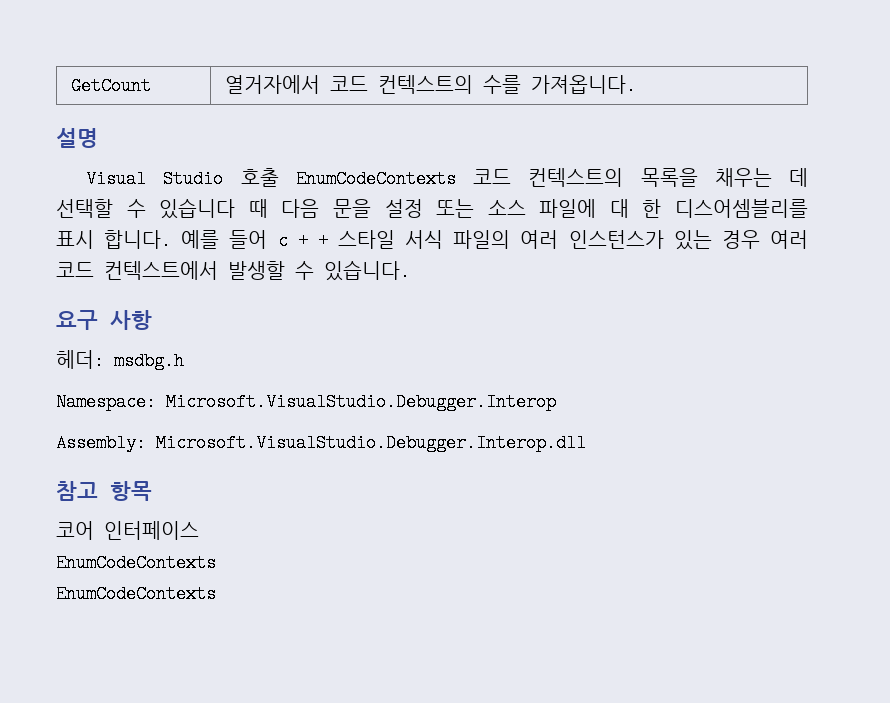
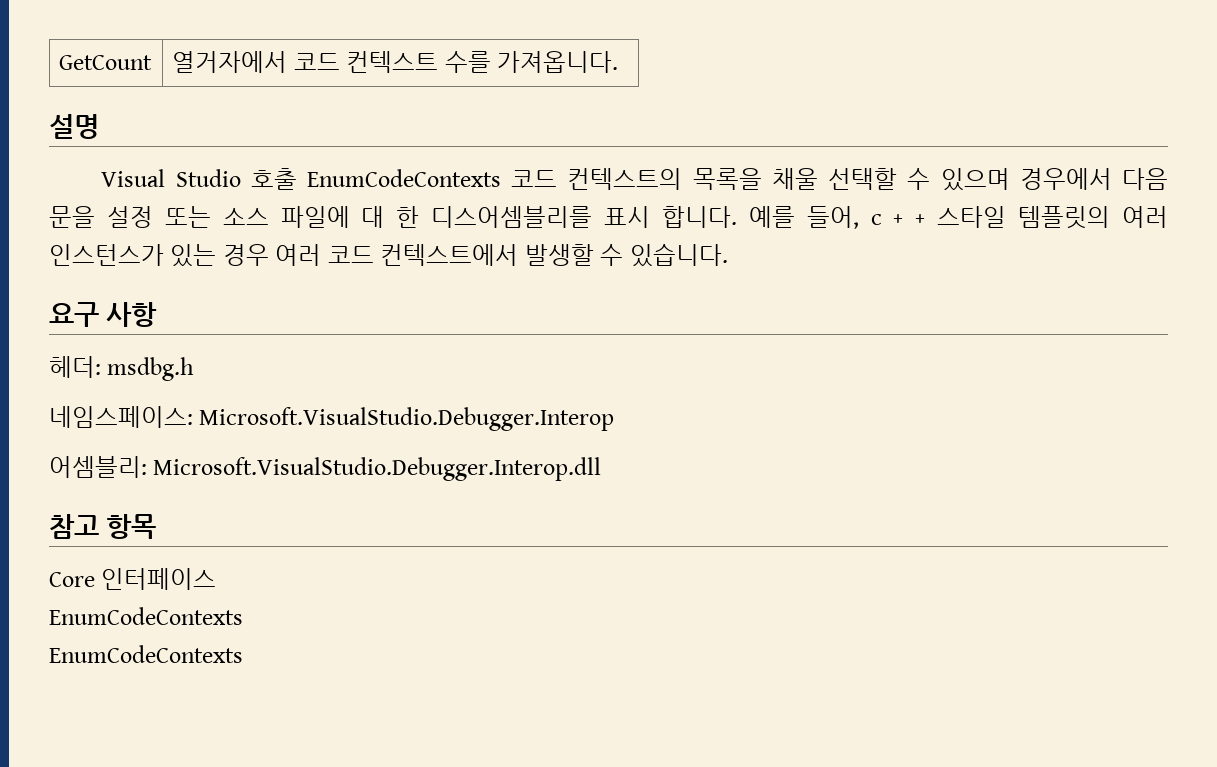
- GetCount | 열거자에서 코드 컨텍스트의 수를 가져옵니다.
+ GetCount | 열거자에서 코드 컨텍스트 수를 가져옵니다.
- Visual Studio 호출 EnumCodeContexts 코드 컨텍스트의 목록을 채우는 데 선택할 수 있습니다 때 다음 문을 설정 또는 소스 파일에 대 한 디스어셈블리를 표시 합니다.
+ Visual Studio 호출 EnumCodeContexts 코드 컨텍스트의 목록을 채울 선택할 수 있으며 경우에서 다음 문을 설정 또는 소스 파일에 대 한 디스어셈블리를 표시 합니다.
- 예를 들어 c + + 스타일 서식 파일의 여러 인스턴스가 있는 경우 여러 코드 컨텍스트에서 발생할 수 있습니다.
+ 예를 들어, c + + 스타일 템플릿의 여러 인스턴스가 있는 경우 여러 코드 컨텍스트에서 발생할 수 있습니다.
- Namespace: Microsoft.VisualStudio.Debugger.Interop
+ 네임스페이스: Microsoft.VisualStudio.Debugger.Interop
- Assembly: Microsoft.VisualStudio.Debugger.Interop.dll
+ 어셈블리: Microsoft.VisualStudio.Debugger.Interop.dll
- 코어 인터페이스
+ Core 인터페이스

